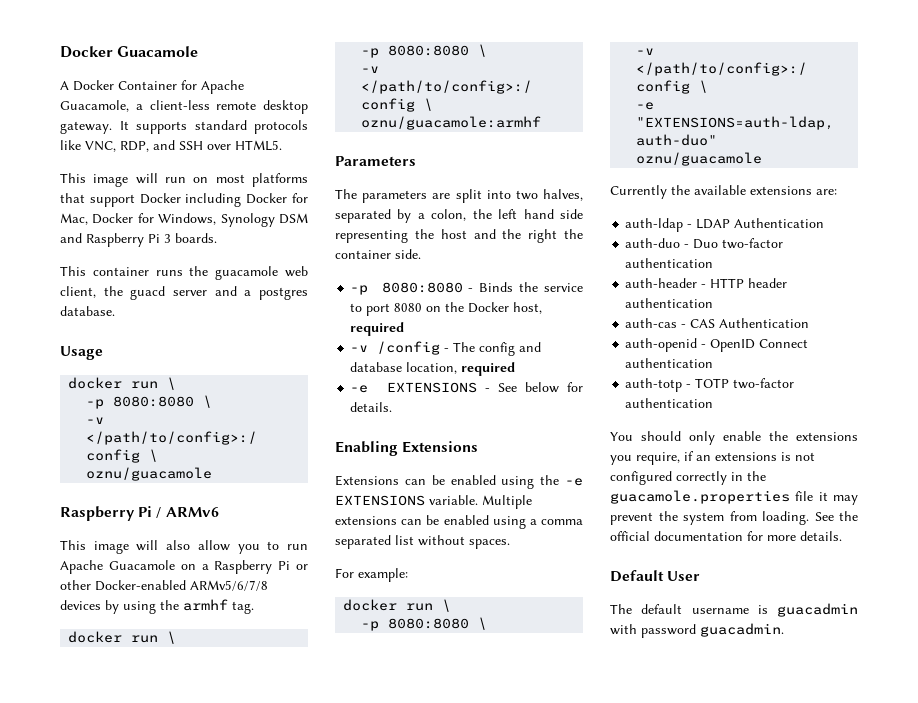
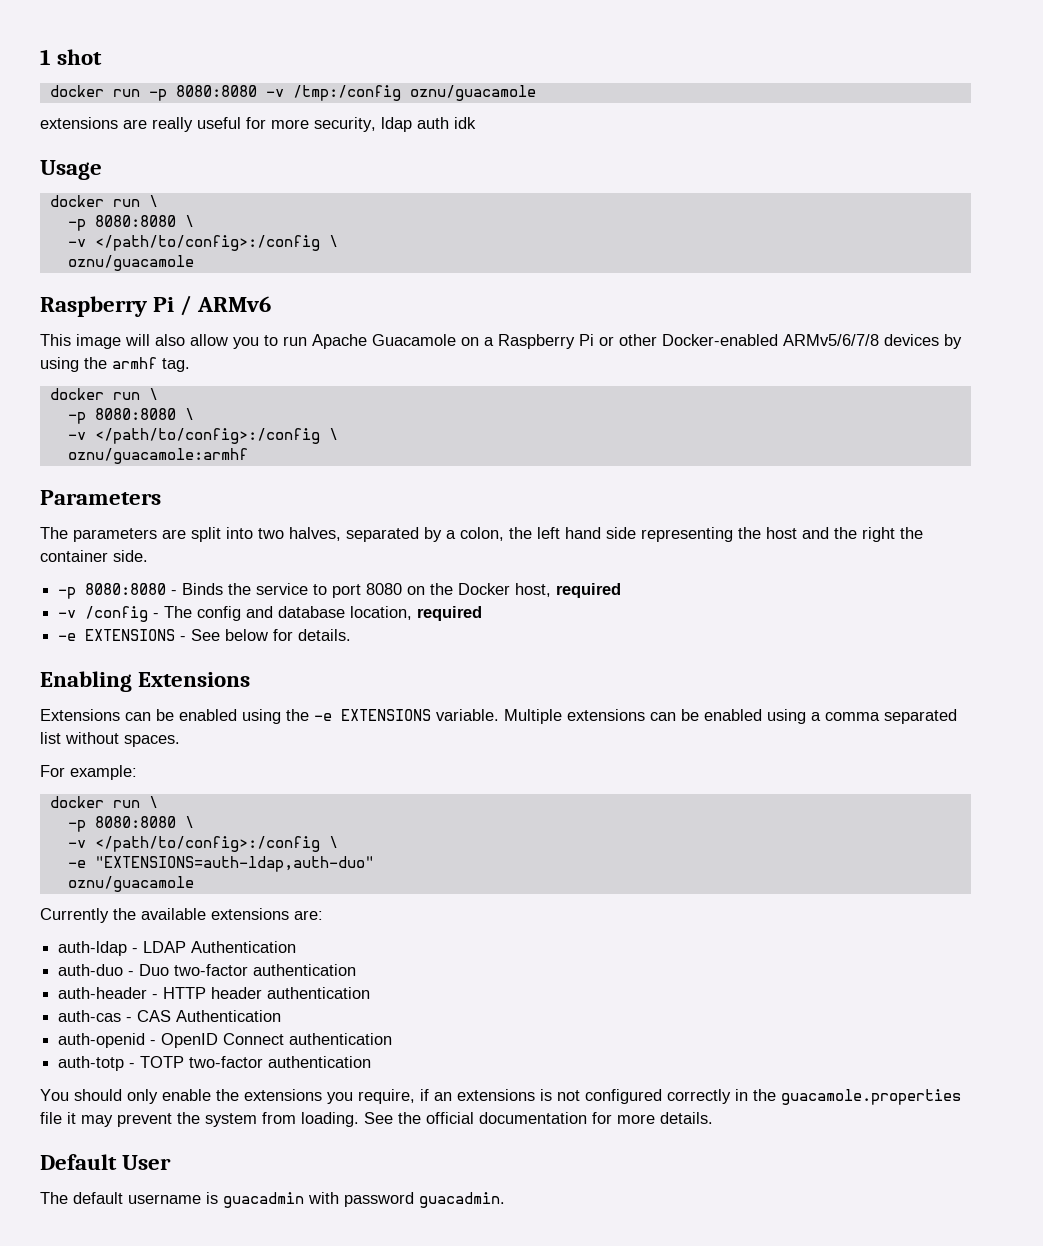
- Docker Guacamole
- A Docker Container for Apache Guacamole, a client-less remote desktop gateway. It supports standard protocols like VNC, RDP, and SSH over HTML5.
- This image will run on most platforms that support Docker including Docker for Mac, Docker for Windows, Synology DSM and Raspberry Pi 3 boards.
- This container runs the guacamole web client, the guacd server and a postgres database.
+ 1 shot
+ docker run -p 8080:8080 -v /tmp:/config oznu/guacamole
+ extensions are really useful for more security, ldap auth idk

